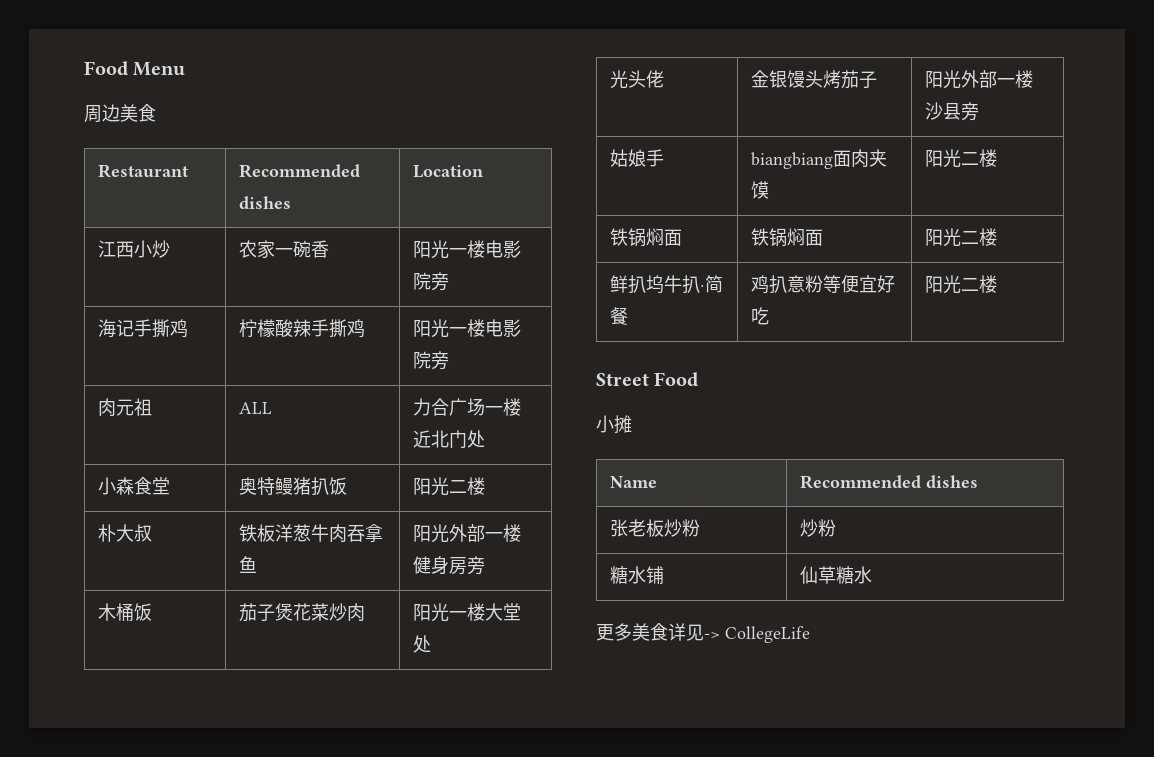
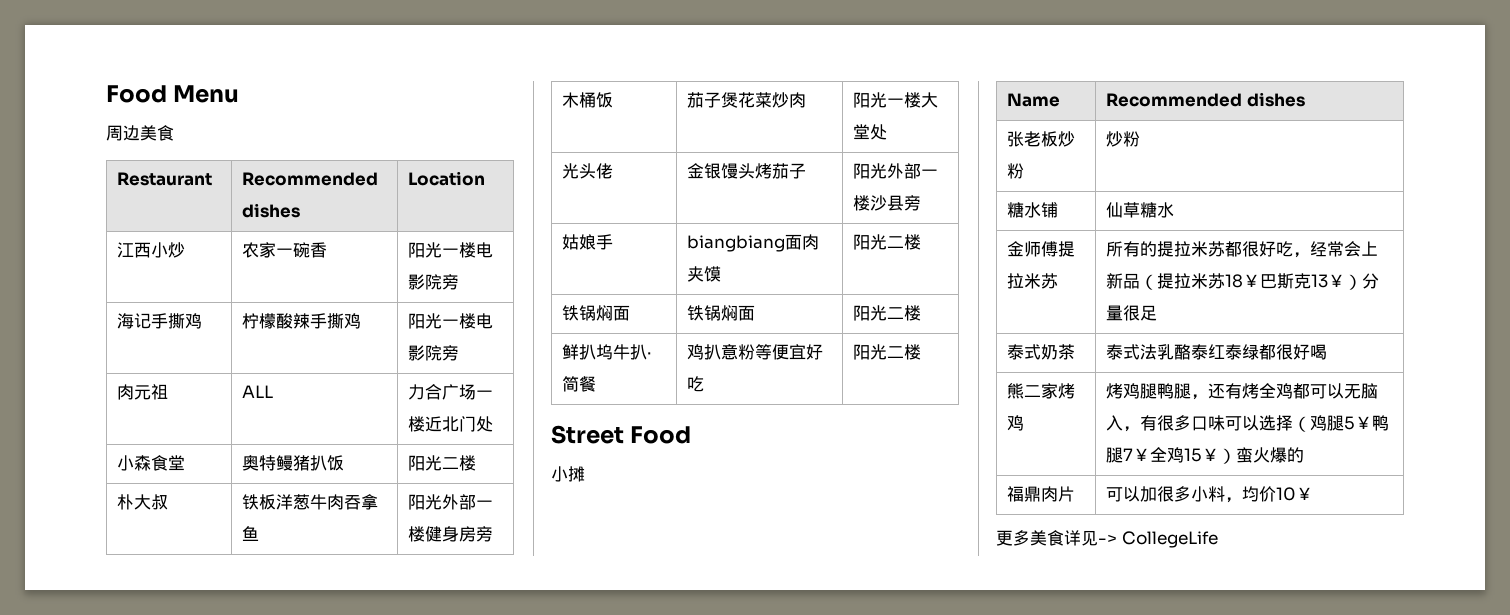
+ 金师傅提拉米苏 | 所有的提拉米苏都很好吃，经常会上新品（提拉米苏18￥巴斯克13￥）分量很足
+ 泰式奶茶 | 泰式法乳酪泰红泰绿都很好喝
+ 熊二家烤鸡 | 烤鸡腿鸭腿，还有烤全鸡都可以无脑入，有很多口味可以选择（鸡腿5￥鸭腿7￥全鸡15￥）蛮火爆的
+ 福鼎肉片 | 可以加很多小料，均价10￥

